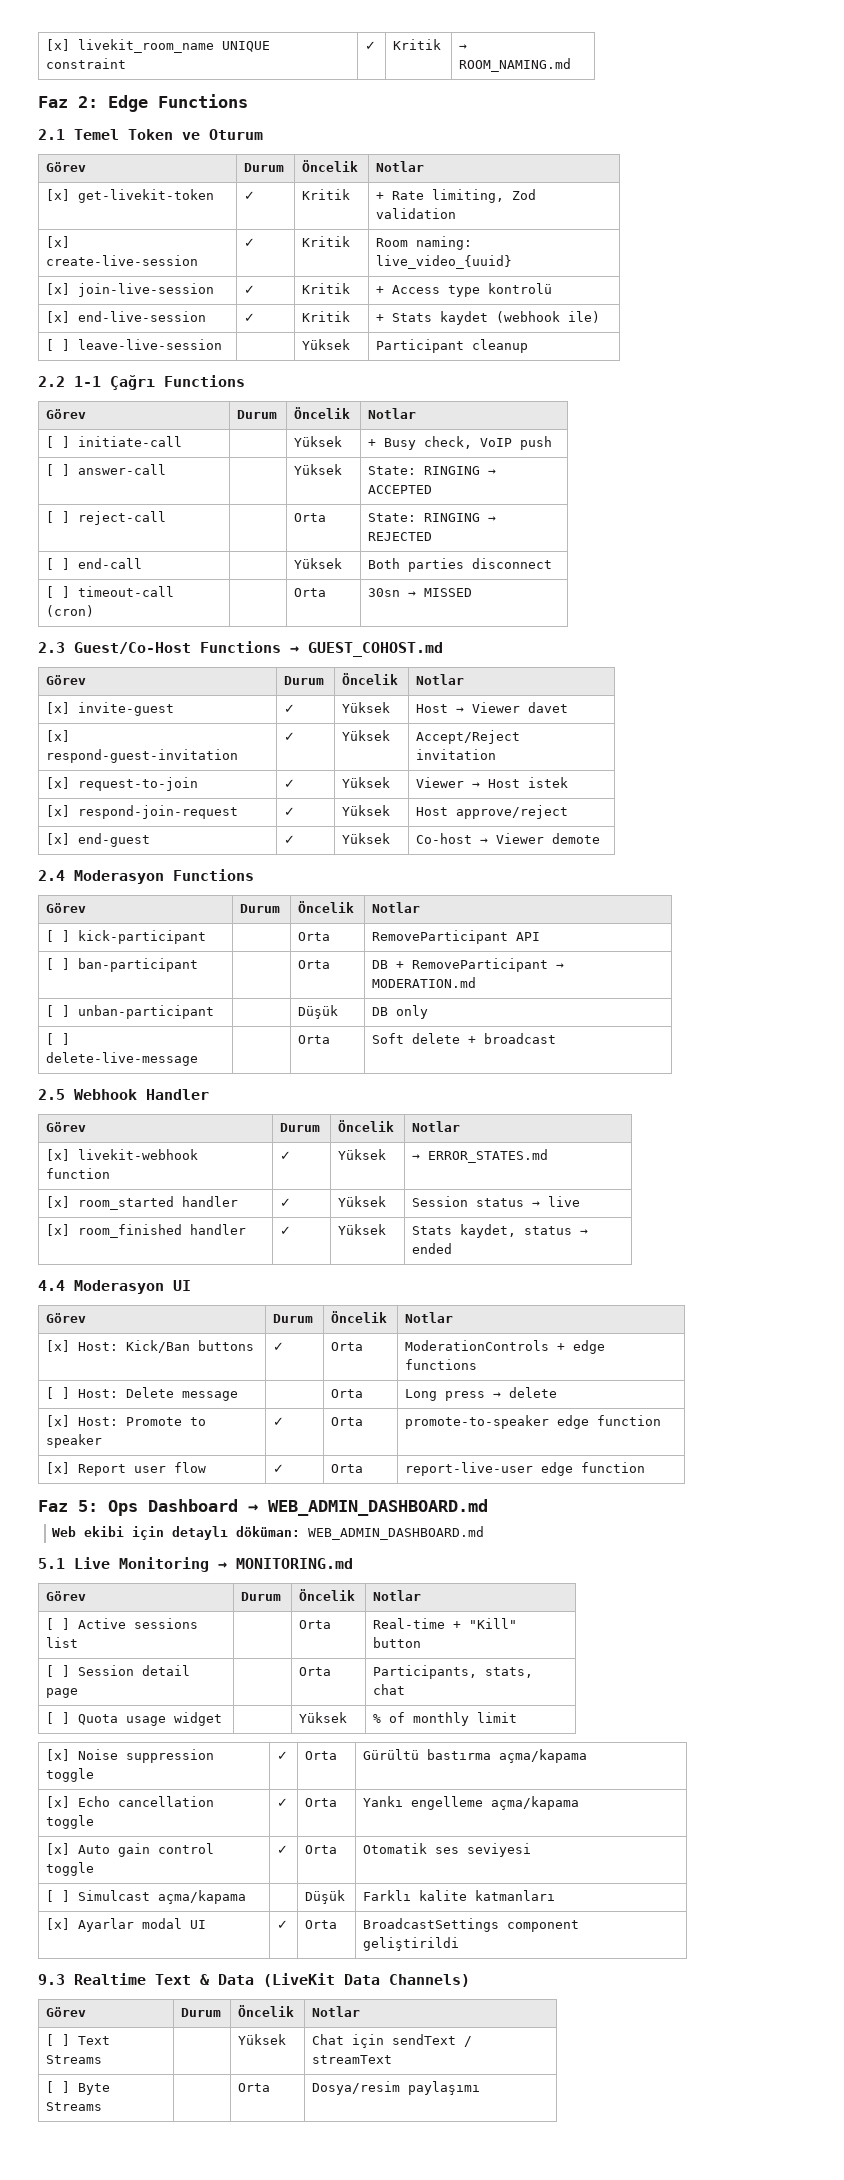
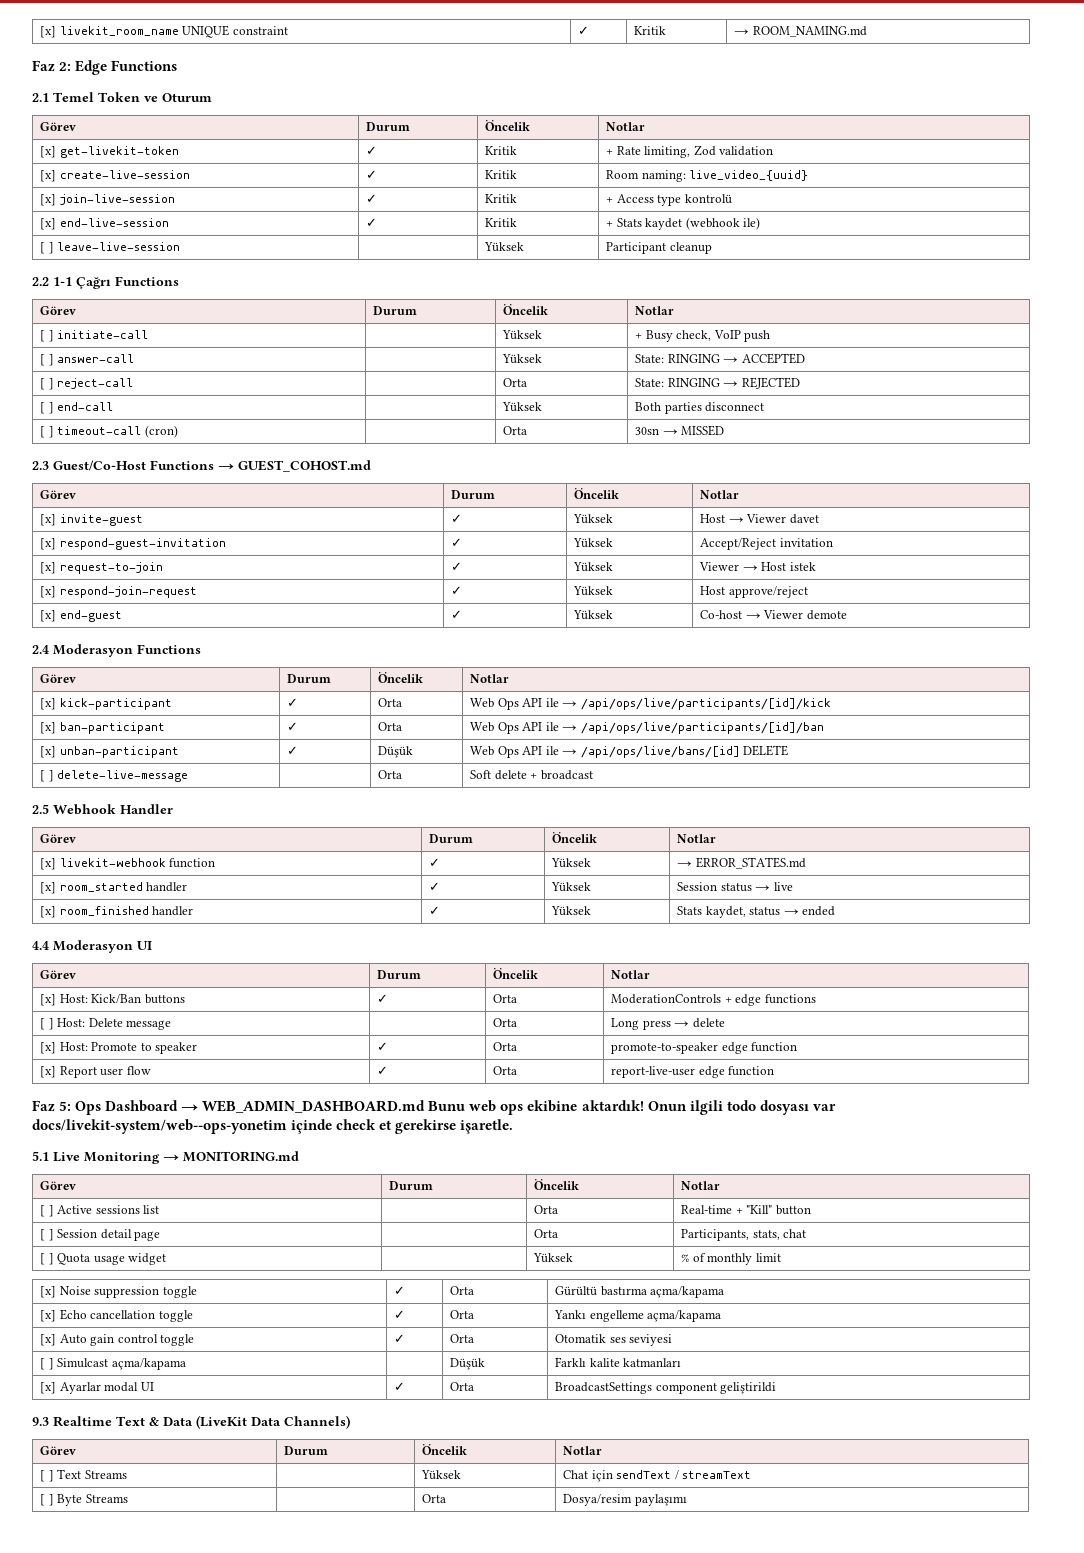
- [ ] kick-participant | | Orta | RemoveParticipant API
- [ ] ban-participant | | Orta | DB + RemoveParticipant → MODERATION.md
- [ ] unban-participant | | Düşük | DB only
+ [x] kick-participant | ✓ | Orta | Web Ops API ile → /api/ops/live/participants/[id]/kick
+ [x] ban-participant | ✓ | Orta | Web Ops API ile → /api/ops/live/participants/[id]/ban
+ [x] unban-participant | ✓ | Düşük | Web Ops API ile → /api/ops/live/bans/[id] DELETE
- Faz 5: Ops Dashboard → WEB_ADMIN_DASHBOARD.md
- Web ekibi için detaylı döküman: WEB_ADMIN_DASHBOARD.md
+ Faz 5: Ops Dashboard → WEB_ADMIN_DASHBOARD.md Bunu web ops ekibine aktardık! Onun ilgili todo dosyası var docs/livekit-system/web--ops-yonetim içinde check et gerekirse işaretle.

